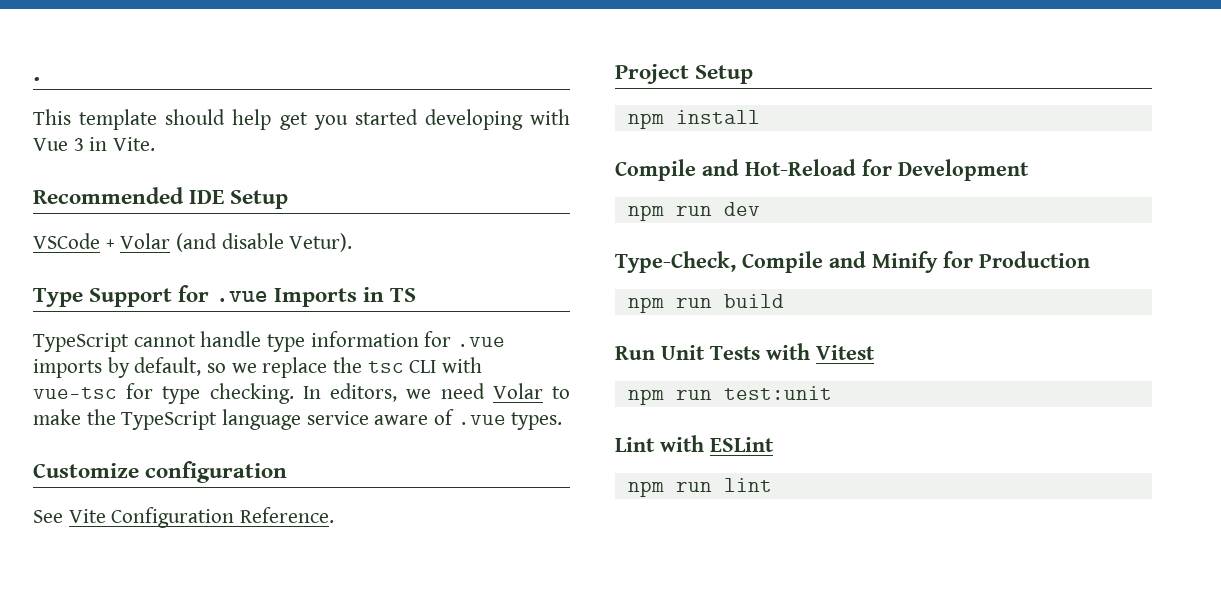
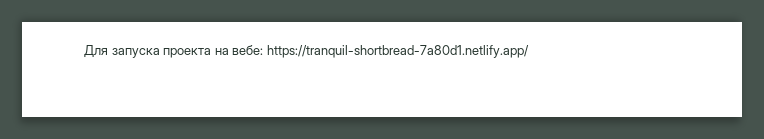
- .
- This template should help get you started developing with Vue 3 in Vite.
- Recommended IDE Setup
- VSCode + Volar (and disable Vetur).
- Type Support for .vue Imports in TS
- TypeScript cannot handle type information for .vue imports by default, so we replace the tsc CLI with vue-tsc for type checking. In editors, we need Volar to make the TypeScript language service aware of .vue types.
- Customize configuration
- See Vite Configuration Reference.
- Project Setup
- npm install
- Compile and Hot-Reload for Development
- npm run dev
- Type-Check, Compile and Minify for Production
- npm run build
- Run Unit Tests with Vitest
- npm run test:unit
- Lint with ESLint
- npm run lint
+ Для запуска проекта на вебе: https://tranquil-shortbread-7a80d1.netlify.app/

